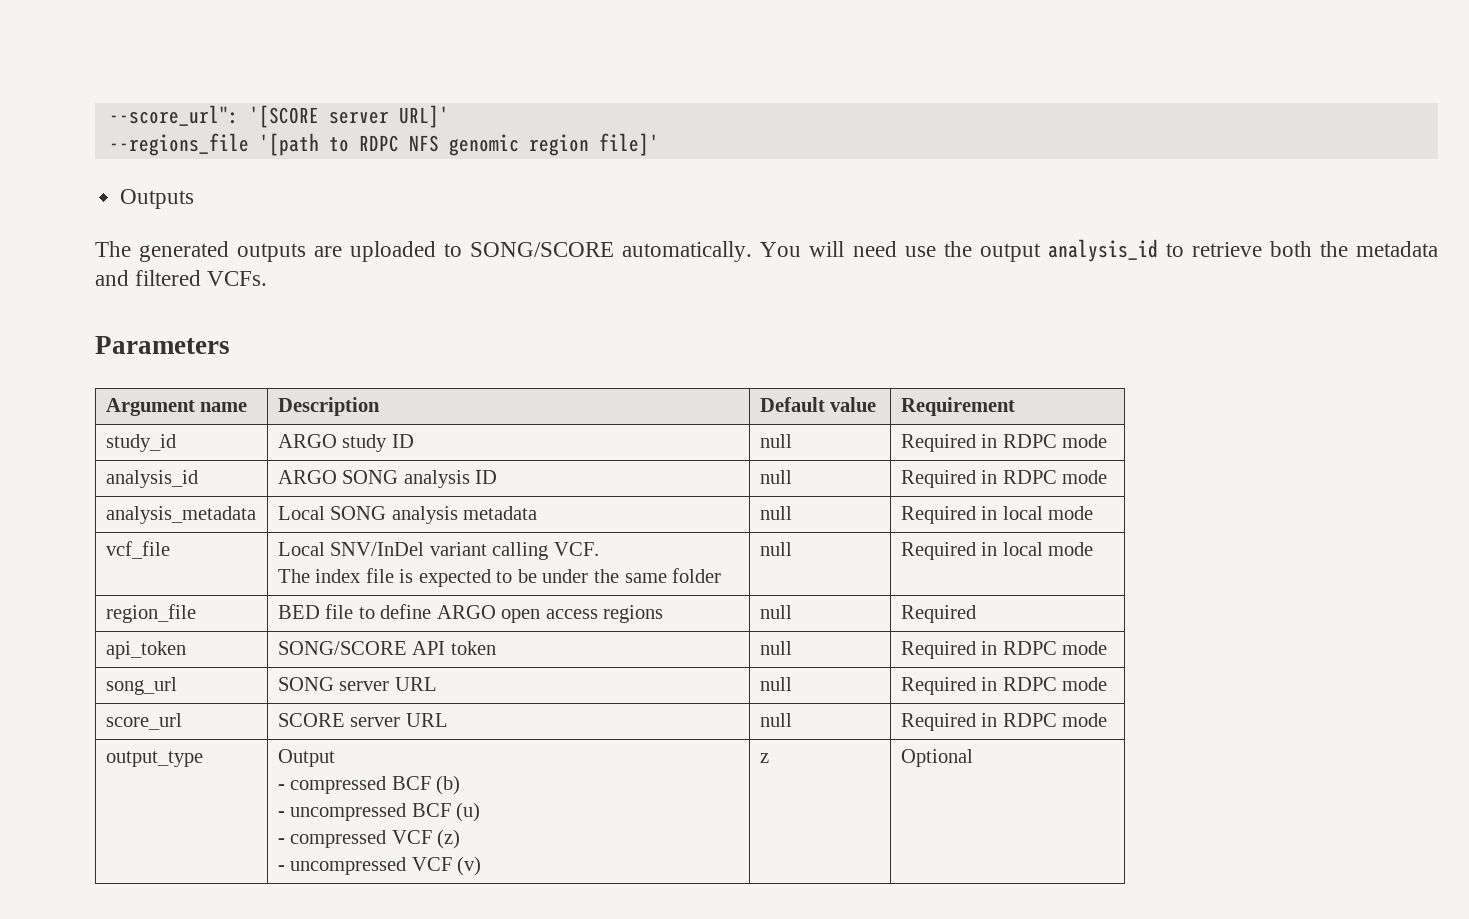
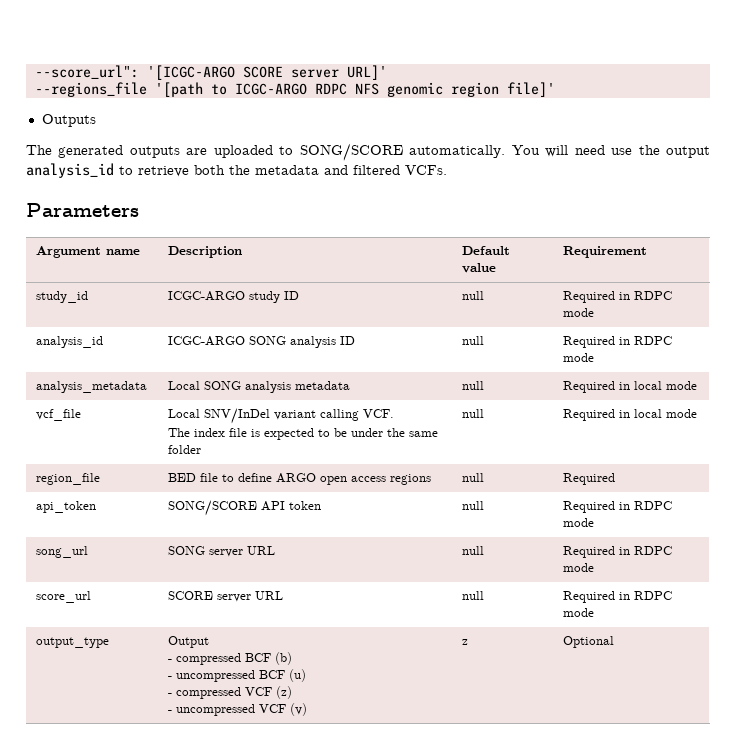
- --score_url": '[SCORE server URL]'
+ --score_url": '[ICGC-ARGO SCORE server URL]'
- --regions_file '[path to RDPC NFS genomic region file]'
+ --regions_file '[path to ICGC-ARGO RDPC NFS genomic region file]'
- study_id | ARGO study ID | null | Required in RDPC mode
+ study_id | ICGC-ARGO study ID | null | Required in RDPC mode
- analysis_id | ARGO SONG analysis ID | null | Required in RDPC mode
+ analysis_id | ICGC-ARGO SONG analysis ID | null | Required in RDPC mode

